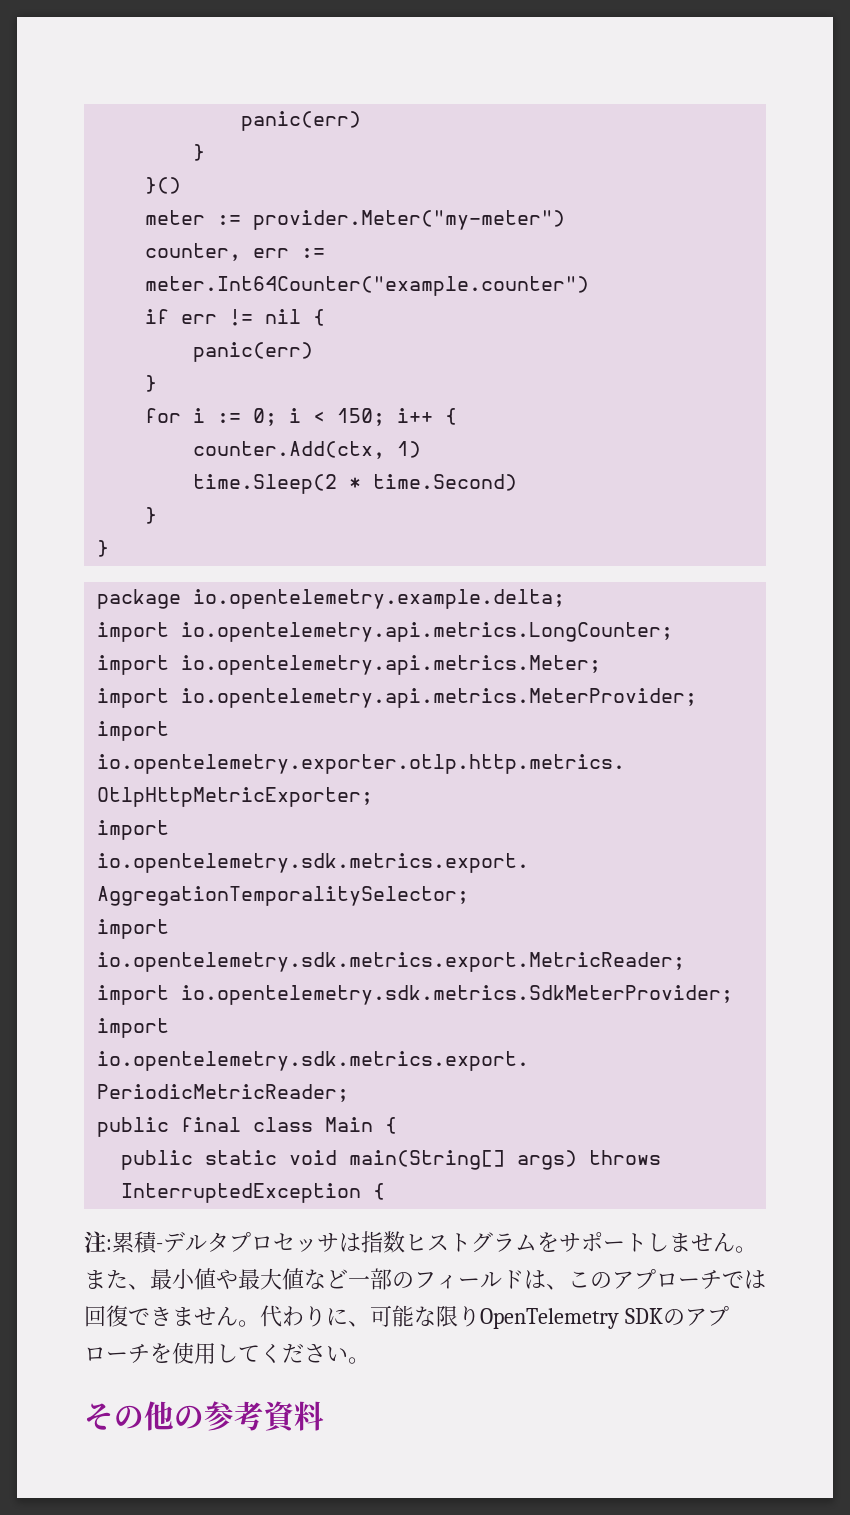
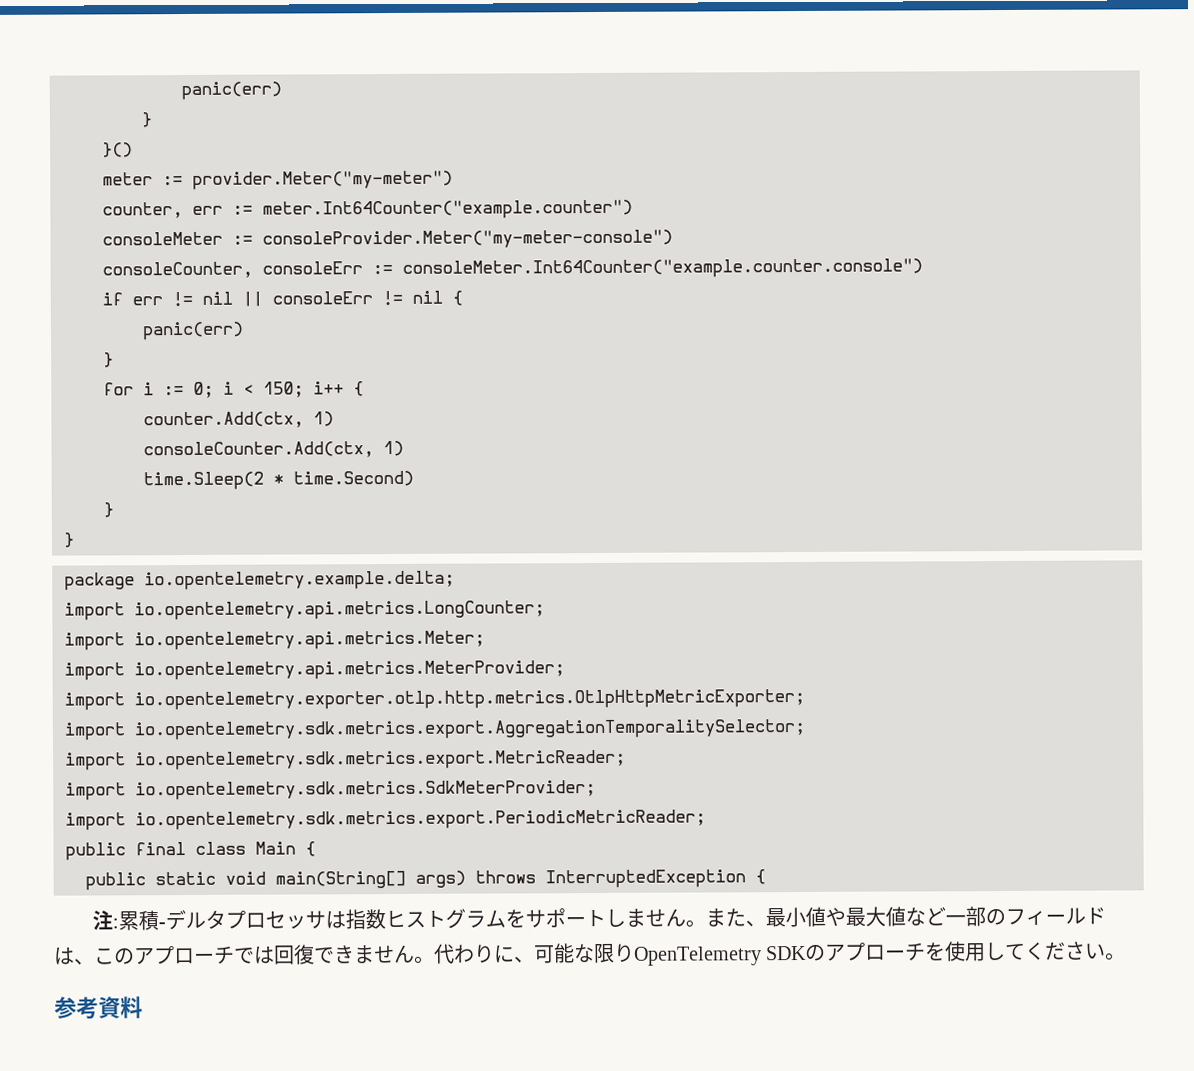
+ consoleMeter := consoleProvider.Meter("my-meter-console")
+ consoleCounter, consoleErr := consoleMeter.Int64Counter("example.counter.console")
- if err != nil {
+ if err != nil || consoleErr != nil {
+ consoleCounter.Add(ctx, 1)
- その他の参考資料
+ 参考資料

